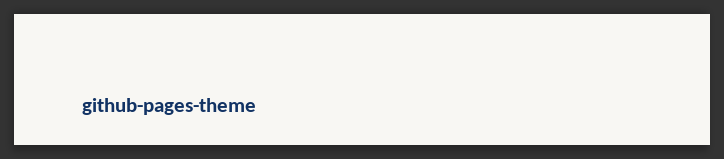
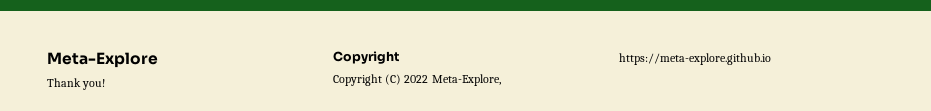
- github-pages-theme
+ Meta-Explore
+ Thank you!
+ Copyright
+ Copyright (C) 2022 Meta-Explore, https://meta-explore.github.io

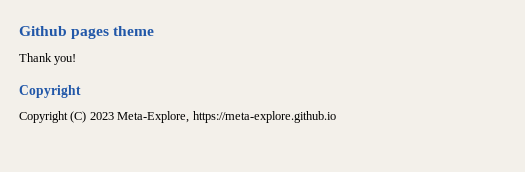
- Meta-Explore
+ Github pages theme
- Copyright (C) 2022 Meta-Explore, https://meta-explore.github.io
+ Copyright (C) 2023 Meta-Explore, https://meta-explore.github.io

